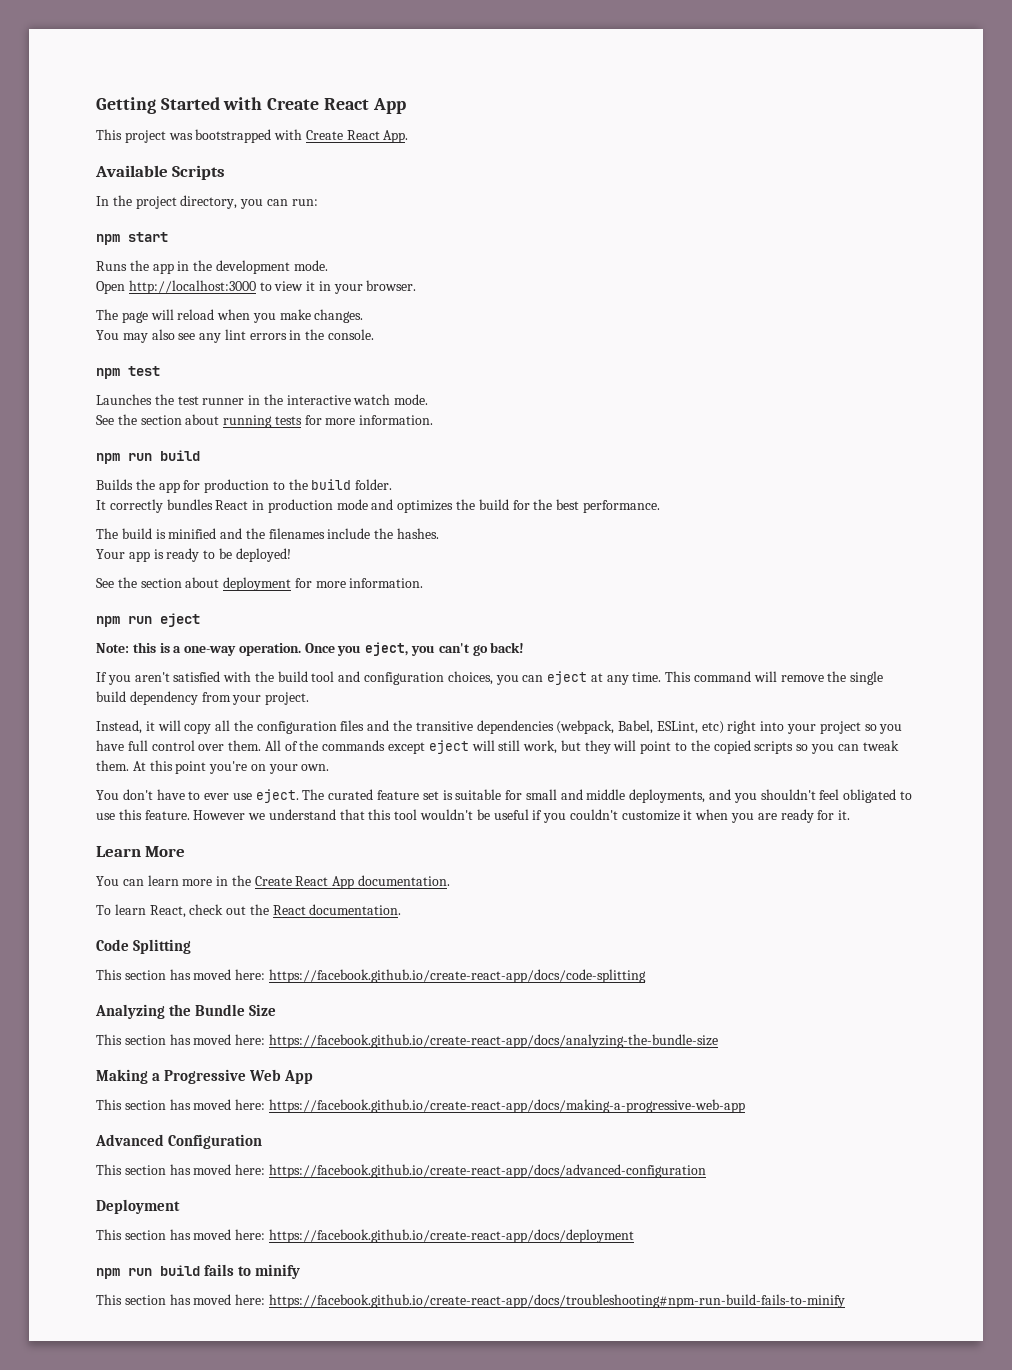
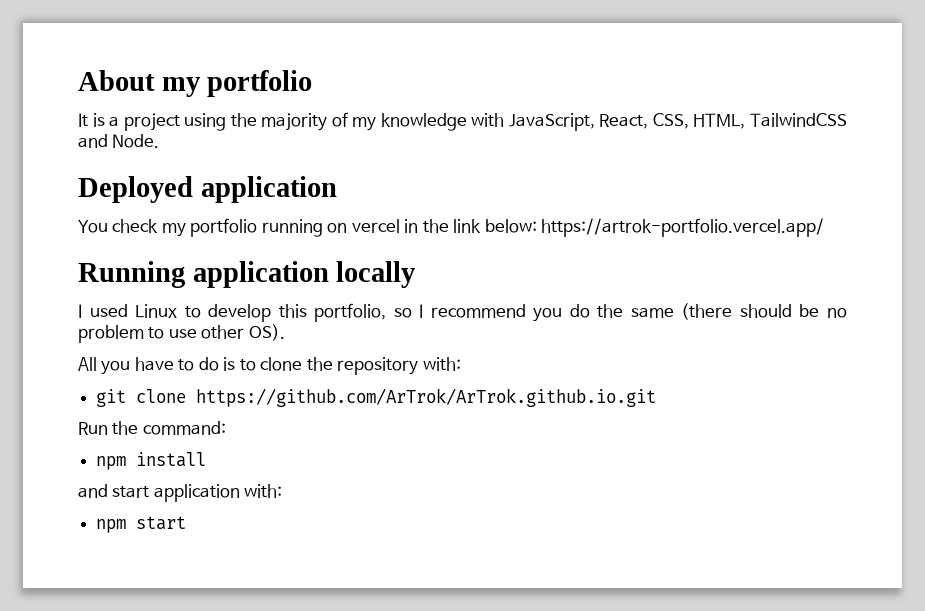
- Getting Started with Create React App
- This project was bootstrapped with Create React App.
- Available Scripts
- In the project directory, you can run:
+ About my portfolio
+ It is a project using the majority of my knowledge with JavaScript, React, CSS, HTML, TailwindCSS and Node.
+ Deployed application
+ You check my portfolio running on vercel in the link below: https://artrok-portfolio.vercel.app/
+ Running application locally
+ I used Linux to develop this portfolio, so I recommend you do the same (there should be no problem to use other OS).
+ All you have to do is to clone the repository with:
+ git clone https://github.com/ArTrok/ArTrok.github.io.git
+ Run the command:
+ npm install
+ and start application with:
  npm start
- Runs the app in the development mode.
- Open http://localhost:3000 to view it in your browser.
- The page will reload when you make changes.
- You may also see any lint errors in the console.
- npm test
- Launches the test runner in the interactive watch mode.
- See the section about running tests for more information.
- npm run build
- Builds the app for production to the build folder.
- It correctly bundles React in production mode and optimizes the build for the best performance.
- The build is minified and the filenames include the hashes.
- Your app is ready to be deployed!
- See the section about deployment for more information.
- npm run eject
- Note: this is a one-way operation. Once you eject, you can't go back!
- If you aren't satisfied with the build tool and configuration choices, you can eject at any time. This command will remove the single build dependency from your project.
- Instead, it will copy all the configuration files and the transitive dependencies (webpack, Babel, ESLint, etc) right into your project so you have full control over them. All of the commands except eject will still work, but they will point to the copied scripts so you can tweak them. At this point you're on your own.
- You don't have to ever use eject. The curated feature set is suitable for small and middle deployments, and you shouldn't feel obligated to use this feature. However we understand that this tool wouldn't be useful if you couldn't customize it when you are ready for it.
- Learn More
- You can learn more in the Create React App documentation.
- To learn React, check out the React documentation.
- Code Splitting
- This section has moved here: https://facebook.github.io/create-react-app/docs/code-splitting
- Analyzing the Bundle Size
- This section has moved here: https://facebook.github.io/create-react-app/docs/analyzing-the-bundle-size
- Making a Progressive Web App
- This section has moved here: https://facebook.github.io/create-react-app/docs/making-a-progressive-web-app
- Advanced Configuration
- This section has moved here: https://facebook.github.io/create-react-app/docs/advanced-configuration
- Deployment
- This section has moved here: https://facebook.github.io/create-react-app/docs/deployment
- npm run build fails to minify
- This section has moved here: https://facebook.github.io/create-react-app/docs/troubleshooting#npm-run-build-fails-to-minify

